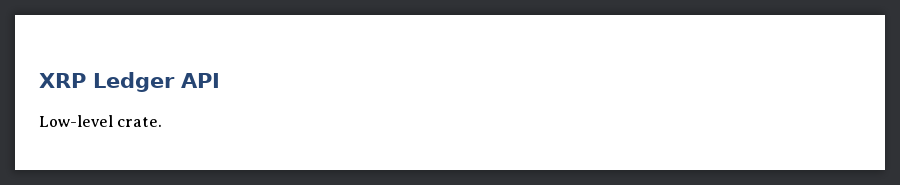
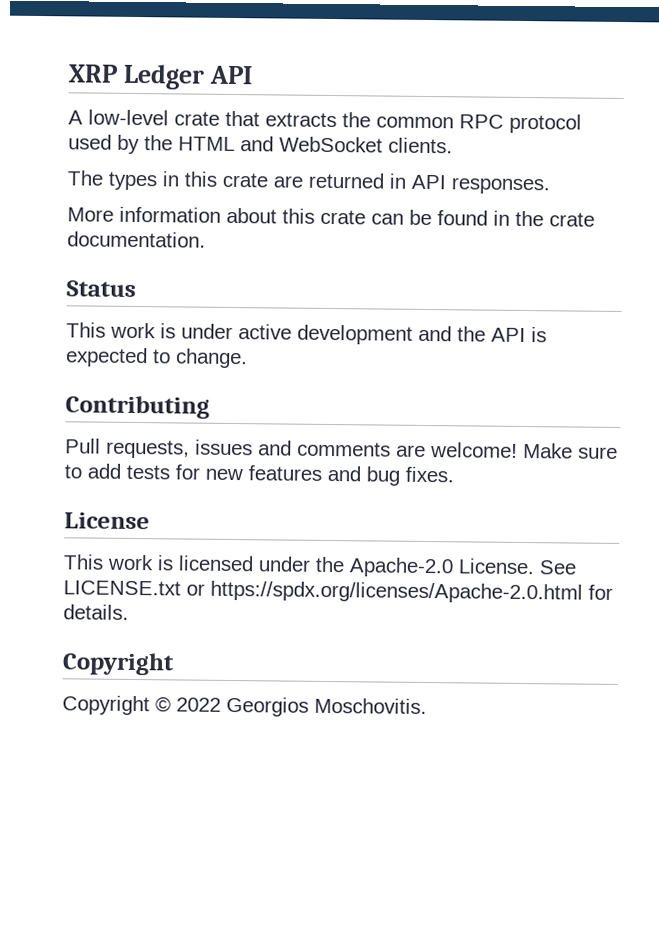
- Low-level crate.
+ A low-level crate that extracts the common RPC protocol used by the HTML and WebSocket clients.
+ The types in this crate are returned in API responses.
+ More information about this crate can be found in the crate documentation.
+ Status
+ This work is under active development and the API is expected to change.
+ Contributing
+ Pull requests, issues and comments are welcome! Make sure to add tests for new features and bug fixes.
+ License
+ This work is licensed under the Apache-2.0 License. See LICENSE.txt or https://spdx.org/licenses/Apache-2.0.html for details.
+ Copyright
+ Copyright © 2022 Georgios Moschovitis.

